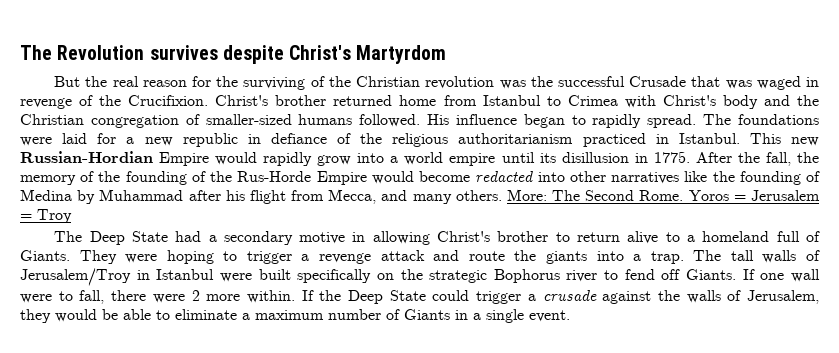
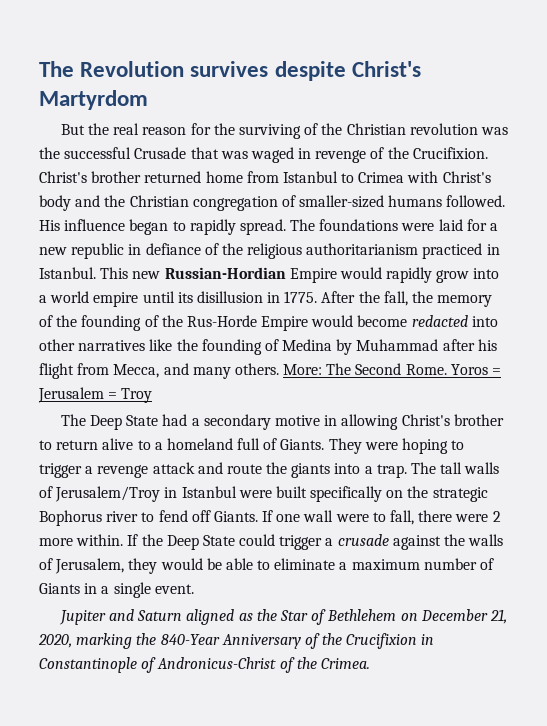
+ Jupiter and Saturn aligned as the Star of Bethlehem on December 21, 2020, marking the 840-Year Anniversary of the Crucifixion in Constantinople of Andronicus-Christ of the Crimea.

